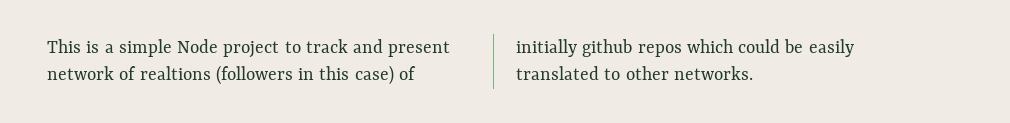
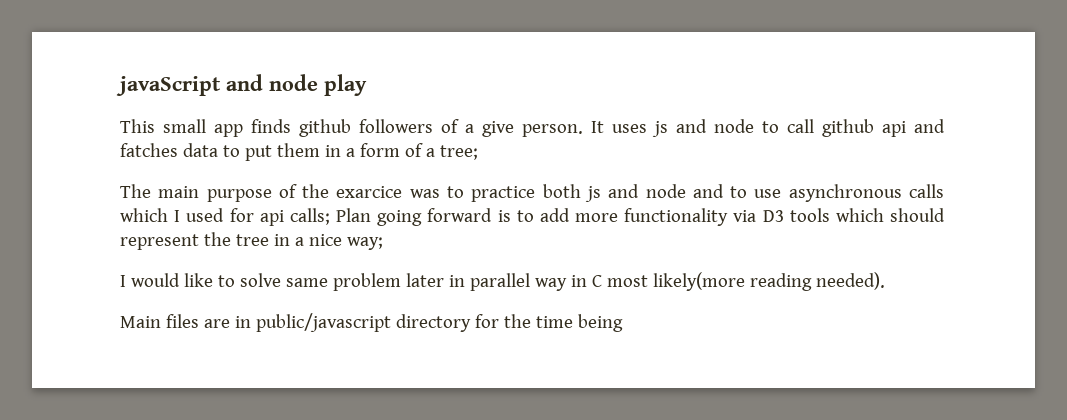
- This is a simple Node project to track and present network of realtions (followers in this case) of initially github repos which could be easily translated to other networks.
+ javaScript and node play
+ This small app finds github followers of a give person. It uses js and node to call github api and fatches data to put them in a form of a tree;
+ The main purpose of the exarcice was to practice both js and node and to use asynchronous calls which I used for api calls; Plan going forward is to add more functionality via D3 tools which should represent the tree in a nice way;
+ I would like to solve same problem later in parallel way in C most likely(more reading needed).
+ Main files are in public/javascript directory for the time being

